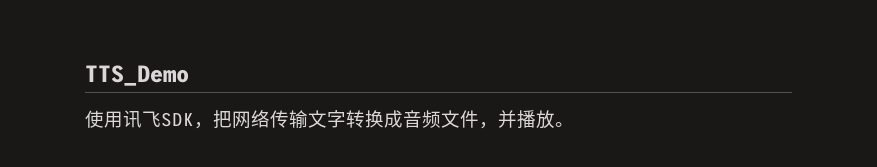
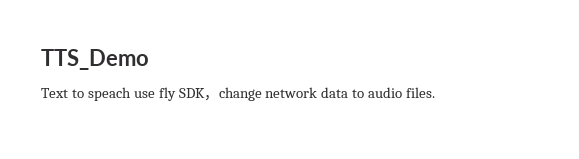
- 使用讯飞SDK，把网络传输文字转换成音频文件，并播放。
+ Text to speach use fly SDK，change network data to audio files.

